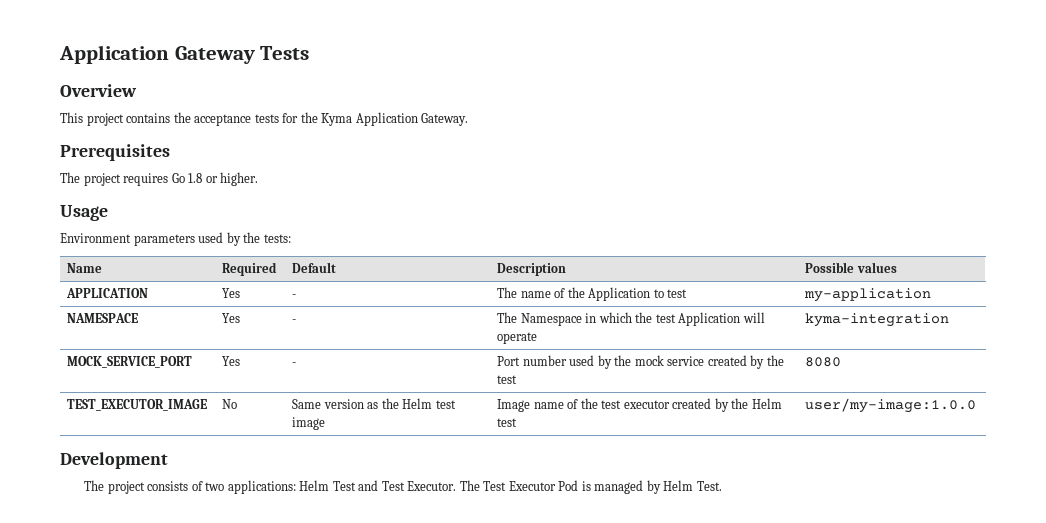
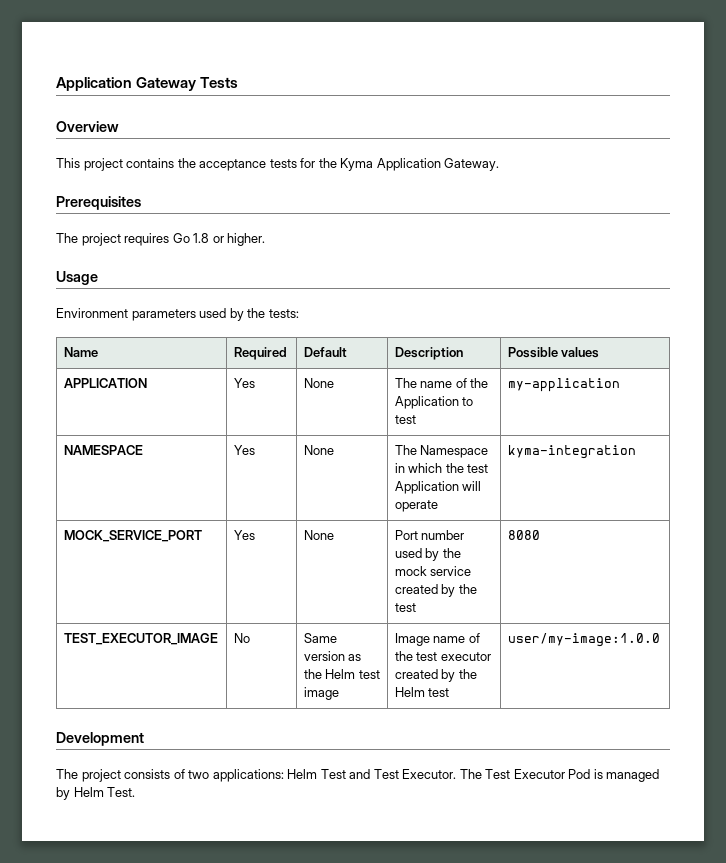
- APPLICATION | Yes | - | The name of the Application to test | my-application
+ APPLICATION | Yes | None | The name of the Application to test | my-application
- NAMESPACE | Yes | - | The Namespace in which the test Application will operate | kyma-integration
+ NAMESPACE | Yes | None | The Namespace in which the test Application will operate | kyma-integration
- MOCK_SERVICE_PORT | Yes | - | Port number used by the mock service created by the test | 8080
+ MOCK_SERVICE_PORT | Yes | None | Port number used by the mock service created by the test | 8080

